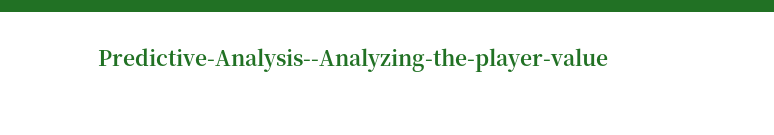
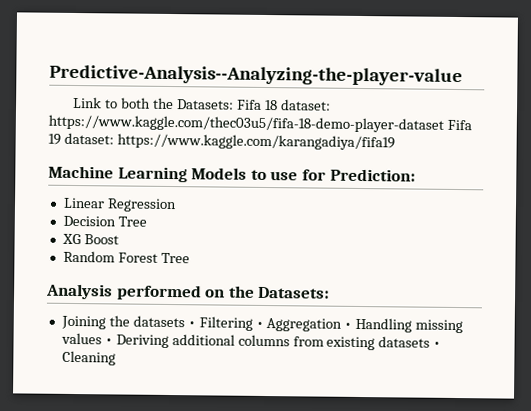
+ Link to both the Datasets: Fifa 18 dataset: https://www.kaggle.com/thec03u5/fifa-18-demo-player-dataset Fifa 19 dataset: https://www.kaggle.com/karangadiya/fifa19
+ Machine Learning Models to use for Prediction:
+ Linear Regression
+ Decision Tree
+ XG Boost
+ Random Forest Tree
+ Analysis performed on the Datasets:
+ Joining the datasets • Filtering • Aggregation • Handling missing values • Deriving additional columns from existing datasets • Cleaning

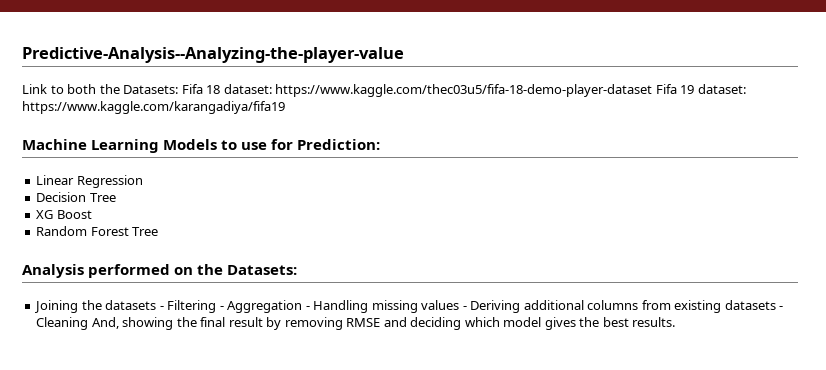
- Joining the datasets • Filtering • Aggregation • Handling missing values • Deriving additional columns from existing datasets • Cleaning
+ Joining the datasets - Filtering - Aggregation - Handling missing values - Deriving additional columns from existing datasets - Cleaning And, showing the final result by removing RMSE and deciding which model gives the best results.

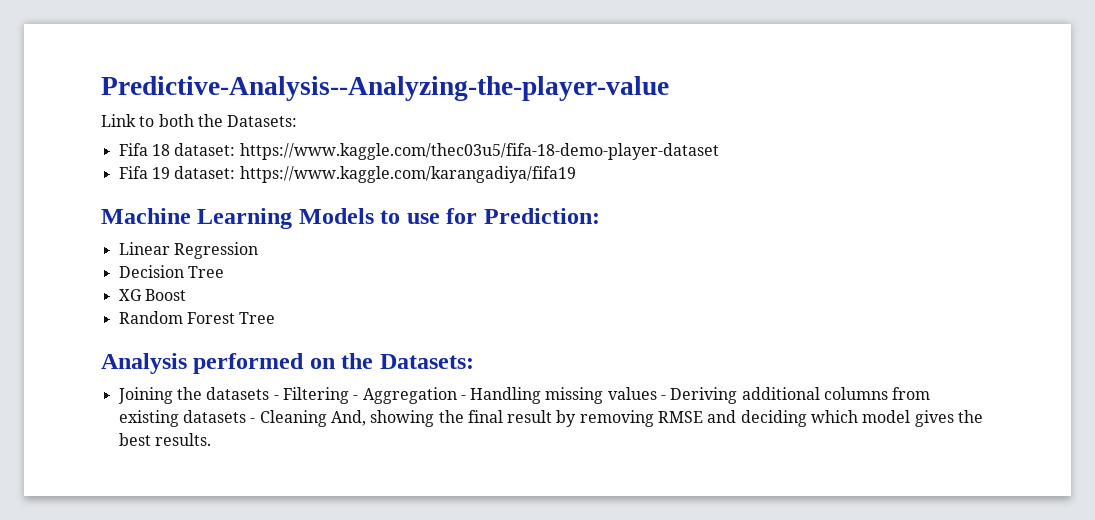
- Link to both the Datasets: Fifa 18 dataset: https://www.kaggle.com/thec03u5/fifa-18-demo-player-dataset Fifa 19 dataset: https://www.kaggle.com/karangadiya/fifa19
+ Link to both the Datasets:
+ Fifa 18 dataset: https://www.kaggle.com/thec03u5/fifa-18-demo-player-dataset
+ Fifa 19 dataset: https://www.kaggle.com/karangadiya/fifa19

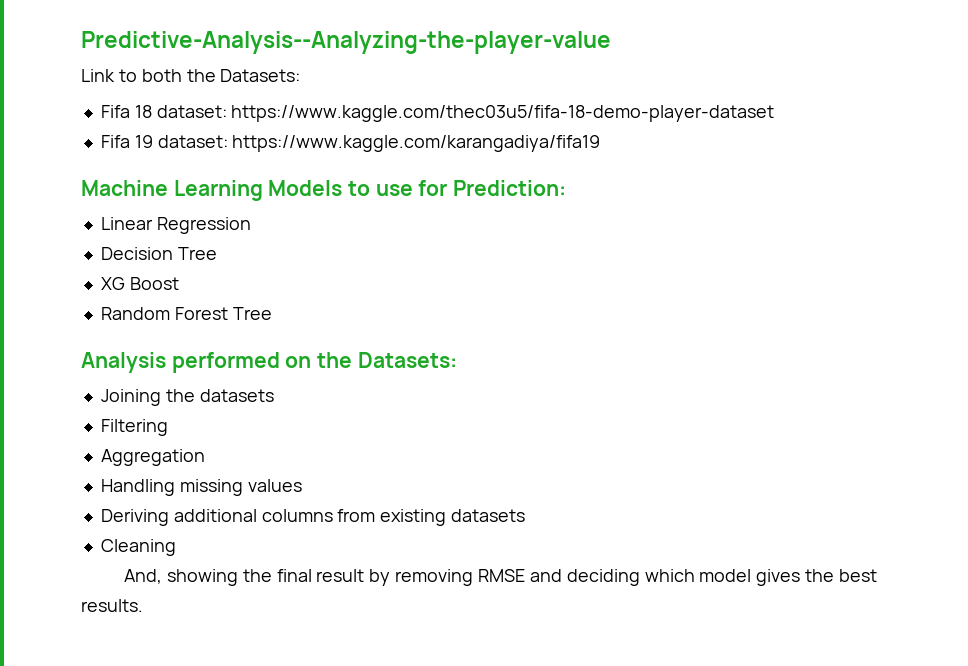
- Joining the datasets - Filtering - Aggregation - Handling missing values - Deriving additional columns from existing datasets - Cleaning And, showing the final result by removing RMSE and deciding which model gives the best results.
+ Joining the datasets
+ Filtering
+ Aggregation
+ Handling missing values
+ Deriving additional columns from existing datasets
+ Cleaning
+ And, showing the final result by removing RMSE and deciding which model gives the best results.

